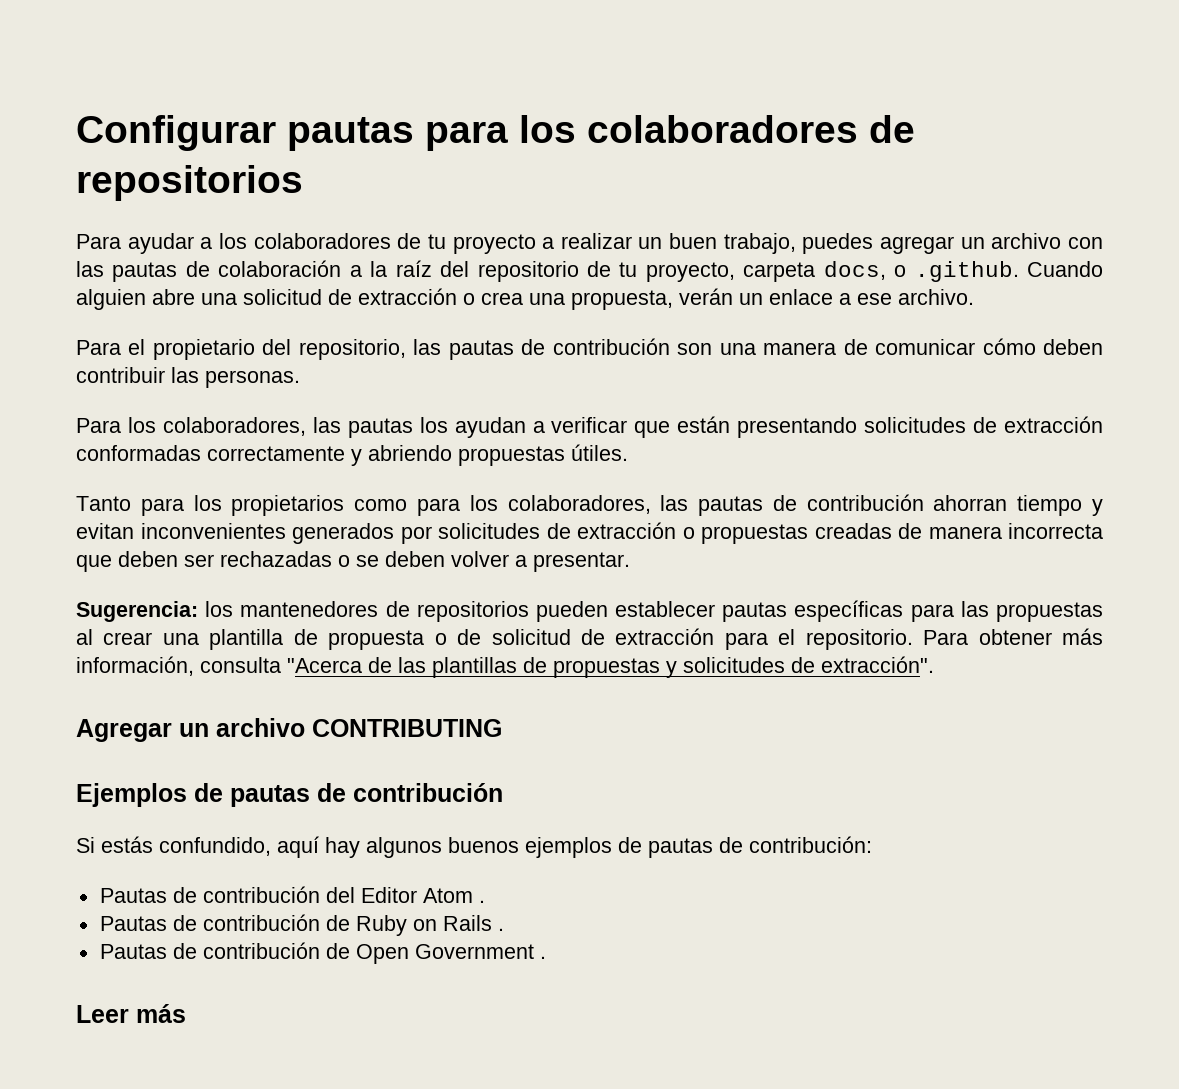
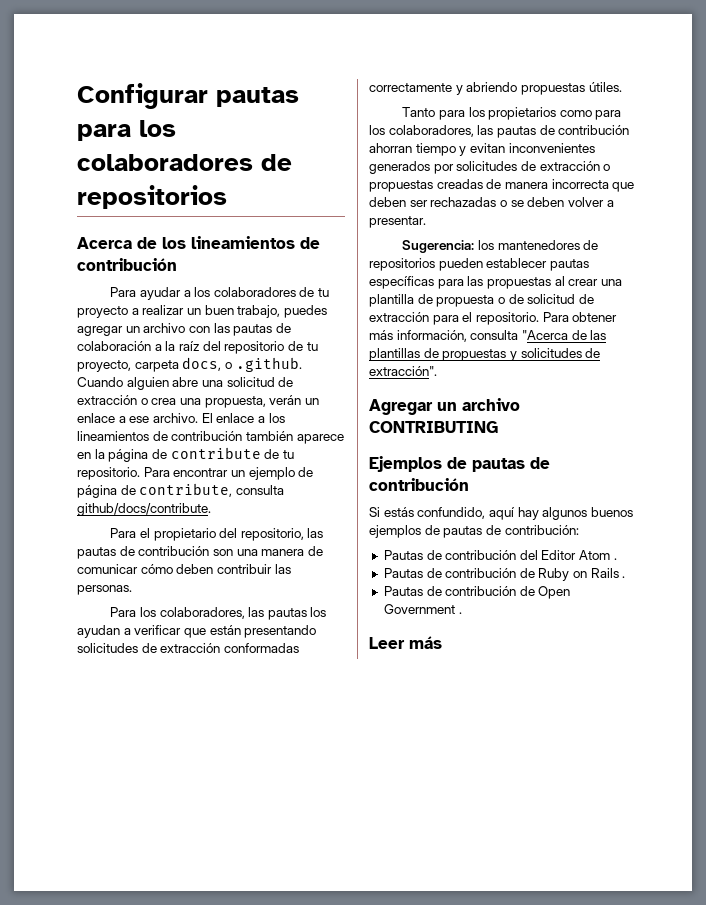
+ Acerca de los lineamientos de contribución
+ El enlace a los lineamientos de contribución también aparece en la página de contribute de tu repositorio. Para encontrar un ejemplo de página de contribute, consulta github/docs/contribute.

